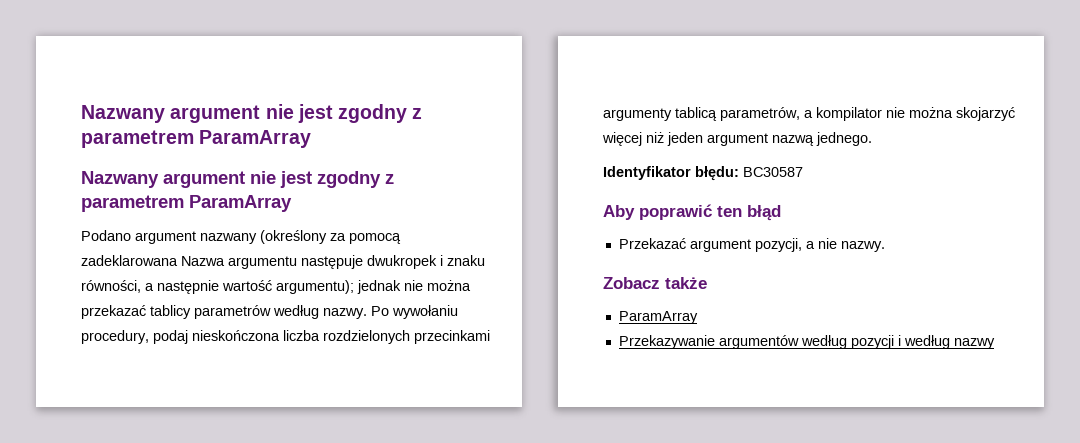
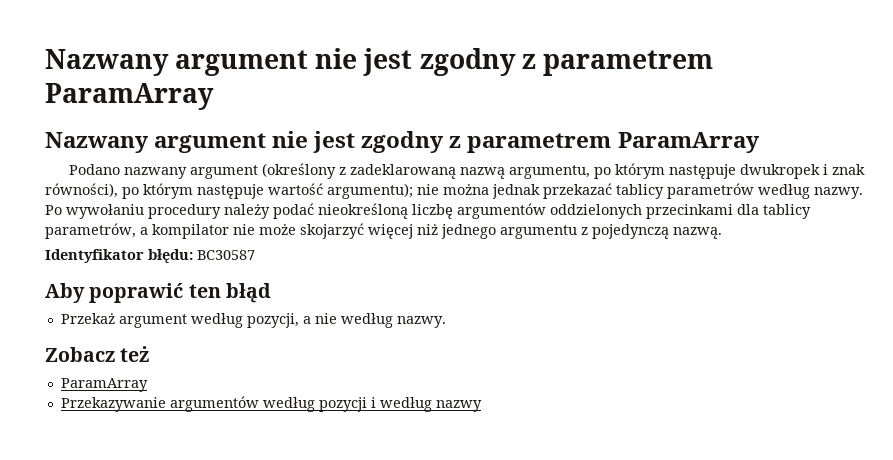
- Podano argument nazwany (określony za pomocą zadeklarowana Nazwa argumentu następuje dwukropek i znaku równości, a następnie wartość argumentu); jednak nie można przekazać tablicy parametrów według nazwy.
+ Podano nazwany argument (określony z zadeklarowaną nazwą argumentu, po którym następuje dwukropek i znak równości), po którym następuje wartość argumentu); nie można jednak przekazać tablicy parametrów według nazwy.
- Po wywołaniu procedury, podaj nieskończona liczba rozdzielonych przecinkami argumenty tablicą parametrów, a kompilator nie można skojarzyć więcej niż jeden argument nazwą jednego.
+ Po wywołaniu procedury należy podać nieokreśloną liczbę argumentów oddzielonych przecinkami dla tablicy parametrów, a kompilator nie może skojarzyć więcej niż jednego argumentu z pojedynczą nazwą.
- Przekazać argument pozycji, a nie nazwy.
+ Przekaż argument według pozycji, a nie według nazwy.
- Zobacz także
+ Zobacz też

